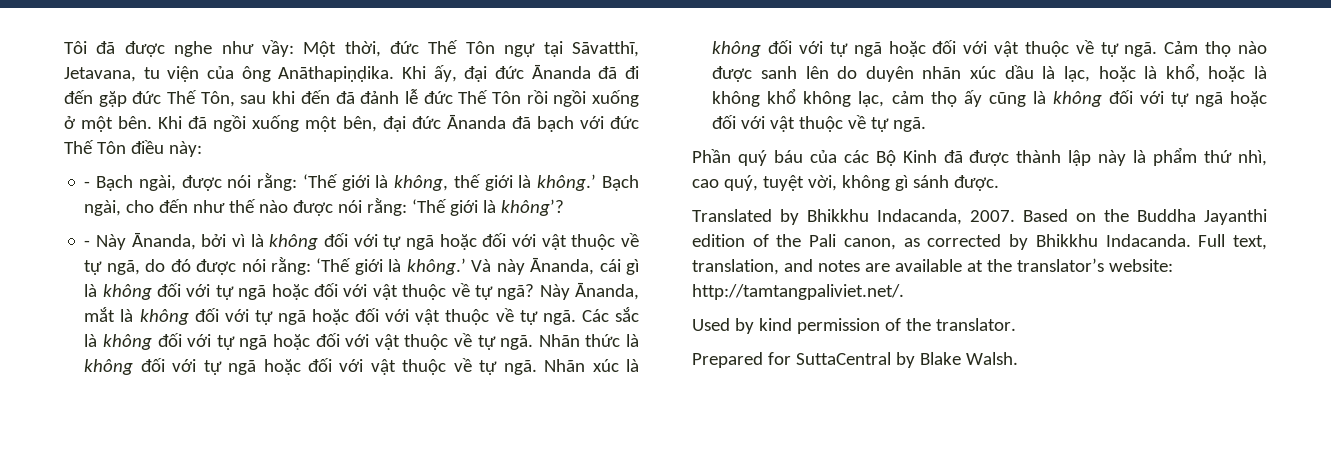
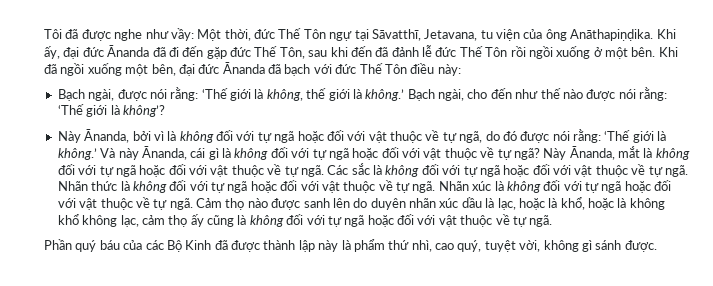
- - Bạch ngài, được nói rằng: ‘Thế giới là không, thế giới là không.’
+ Bạch ngài, được nói rằng: ‘Thế giới là không, thế giới là không.’
- - Này Ānanda, bởi vì là không đối với tự ngã hoặc đối với vật thuộc về tự ngã, do đó được nói rằng: ‘Thế giới là không.’
+ Này Ānanda, bởi vì là không đối với tự ngã hoặc đối với vật thuộc về tự ngã, do đó được nói rằng: ‘Thế giới là không.’
- Translated by Bhikkhu Indacanda, 2007. Based on the Buddha Jayanthi edition of the Pali canon, as corrected by Bhikkhu Indacanda. Full text, translation, and notes are available at the translator’s website: http://tamtangpaliviet.net/.
- Used by kind permission of the translator.
- Prepared for SuttaCentral by Blake Walsh.

